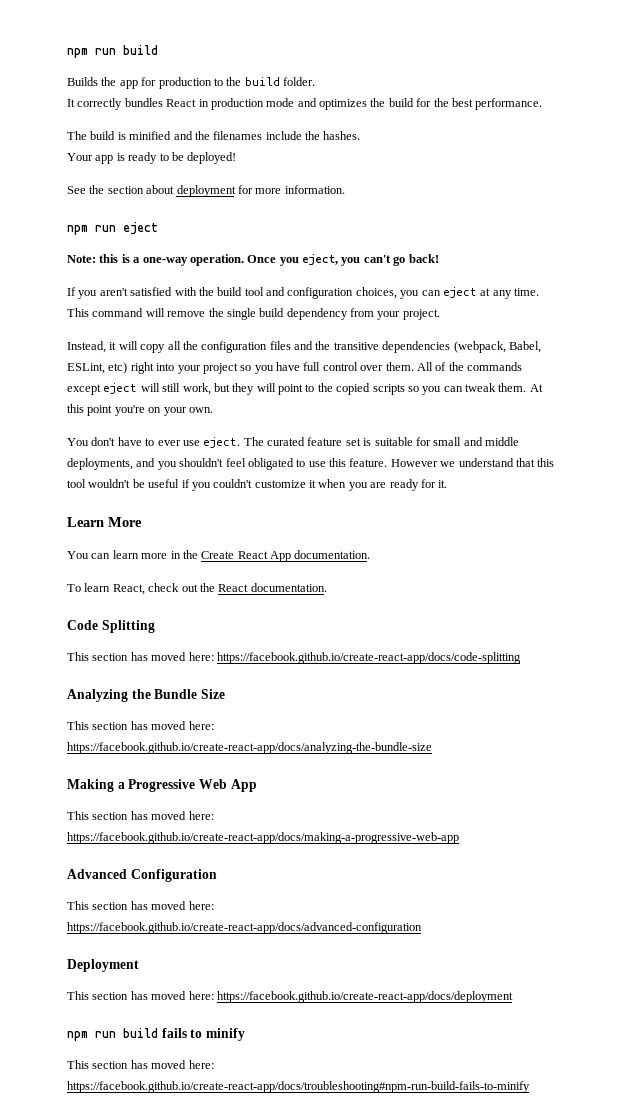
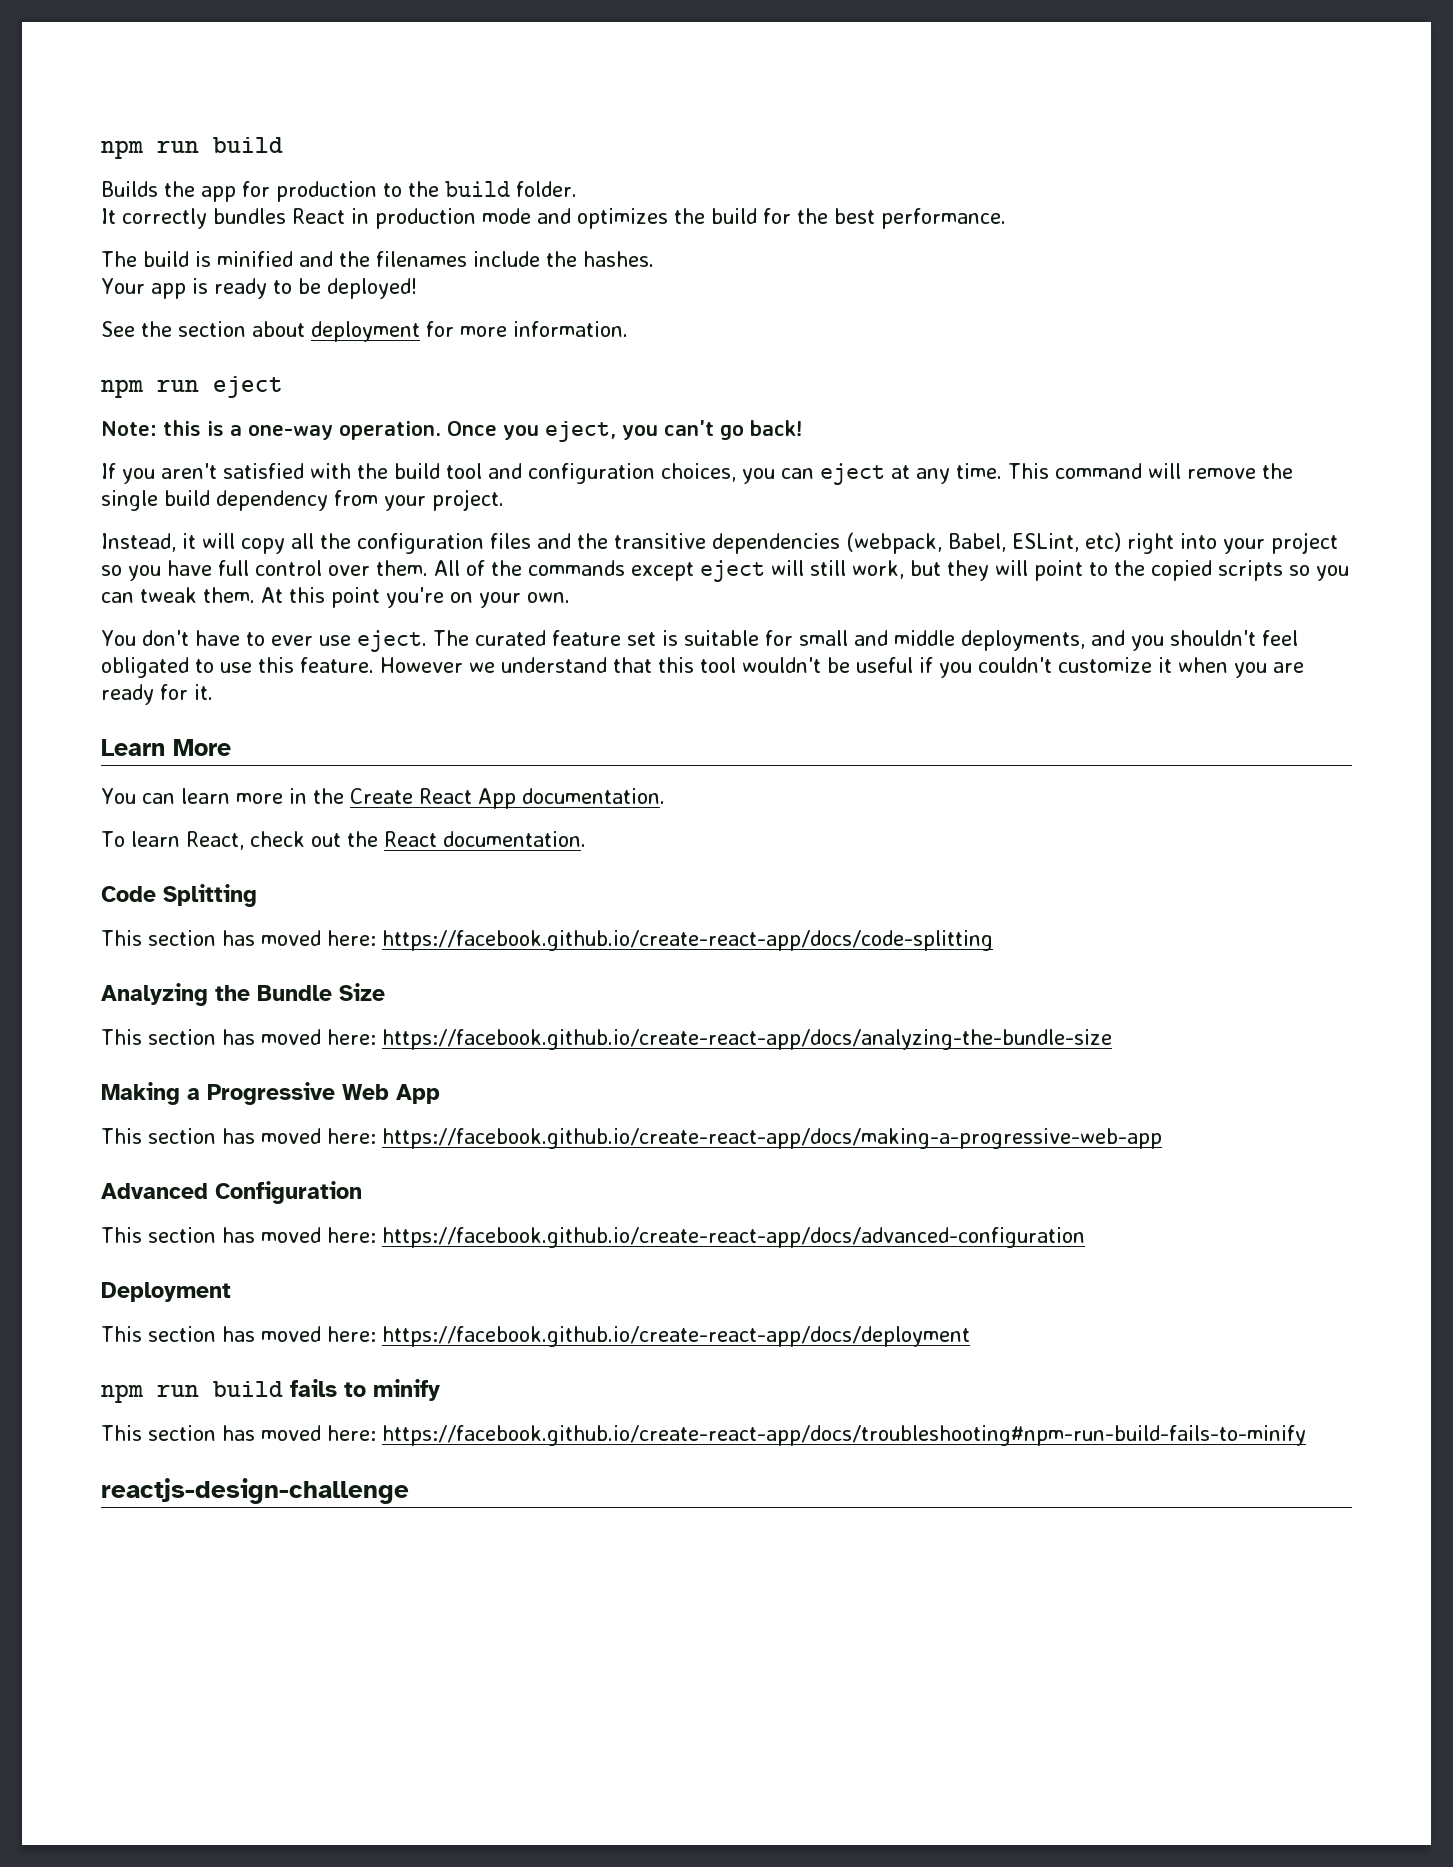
+ reactjs-design-challenge

